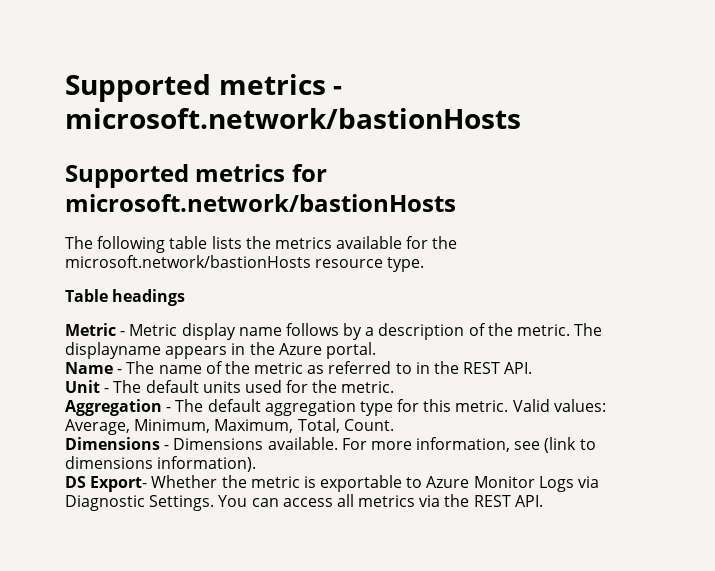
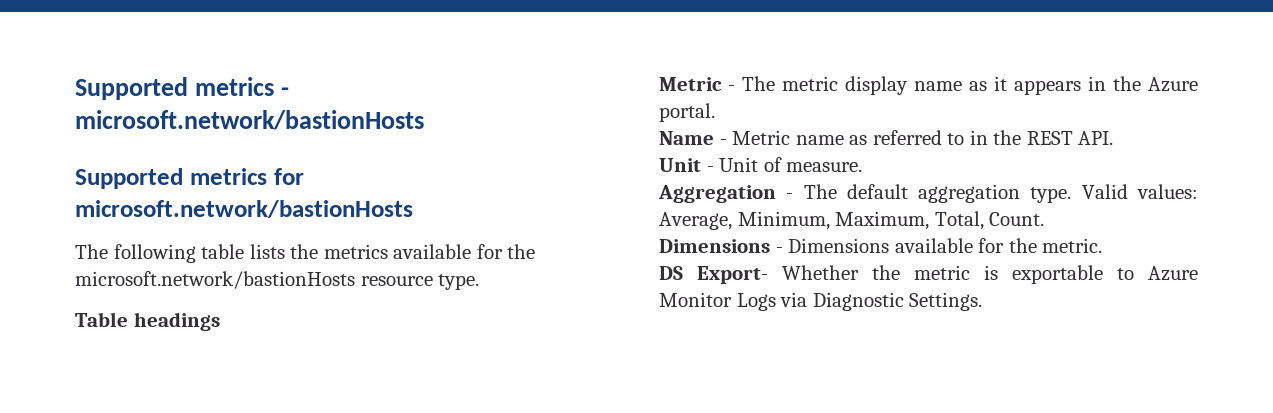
- Metric - Metric display name follows by a description of the metric. The displayname appears in the Azure portal.
+ Metric - The metric display name as it appears in the Azure portal.
- Name - The name of the metric as referred to in the REST API.
+ Name - Metric name as referred to in the REST API.
- Unit - The default units used for the metric.
+ Unit - Unit of measure.
- Aggregation - The default aggregation type for this metric.
+ Aggregation - The default aggregation type.
- Dimensions - Dimensions available. For more information, see (link to dimensions information).
+ Dimensions - Dimensions available for the metric.
- You can access all metrics via the REST API.

